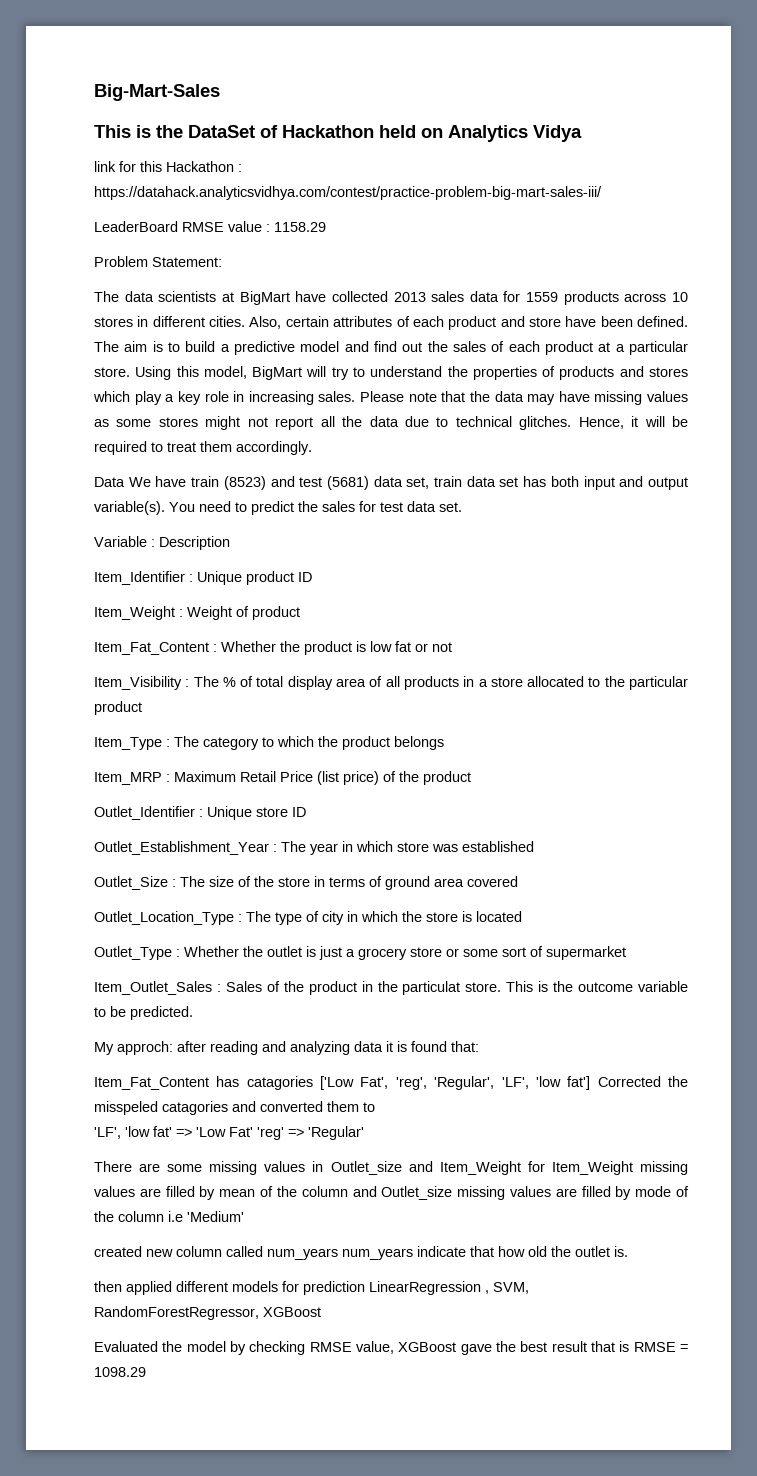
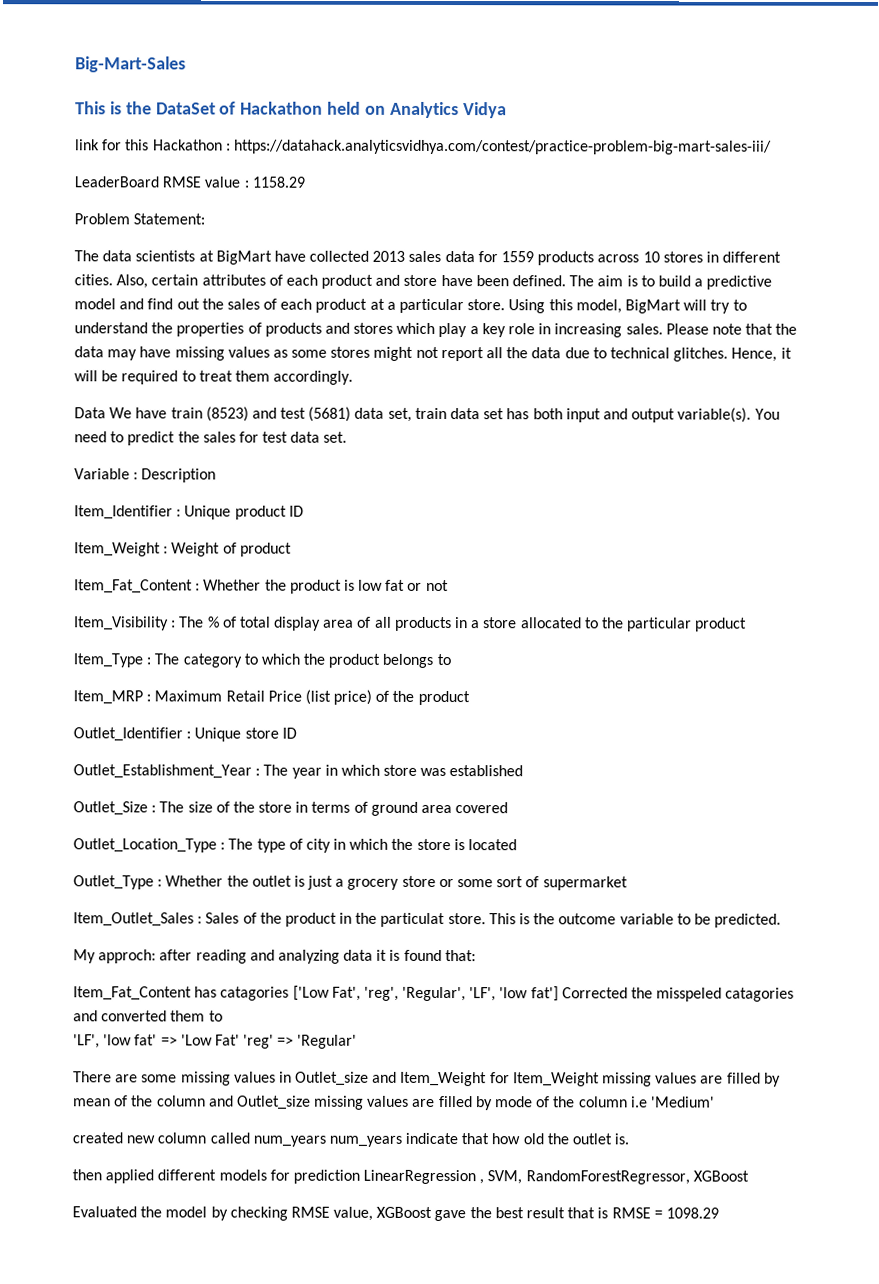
- Item_Type : The category to which the product belongs
+ Item_Type : The category to which the product belongs to

